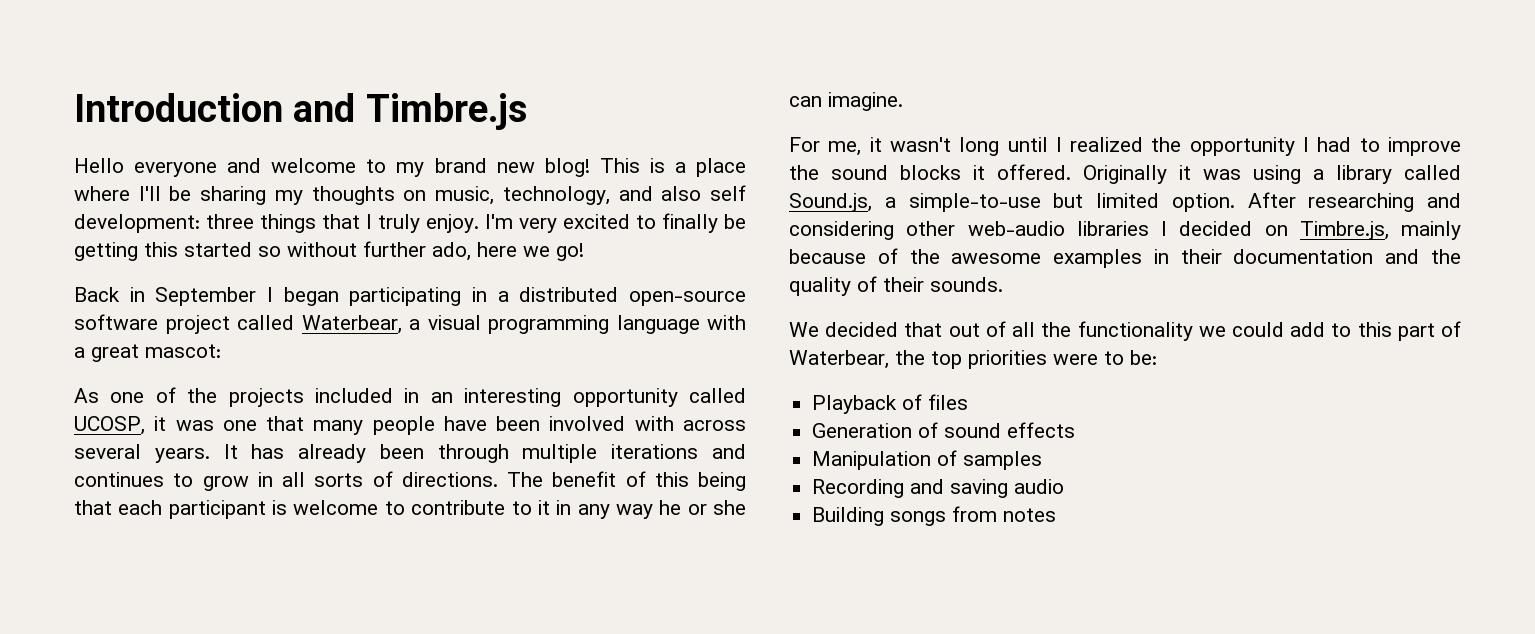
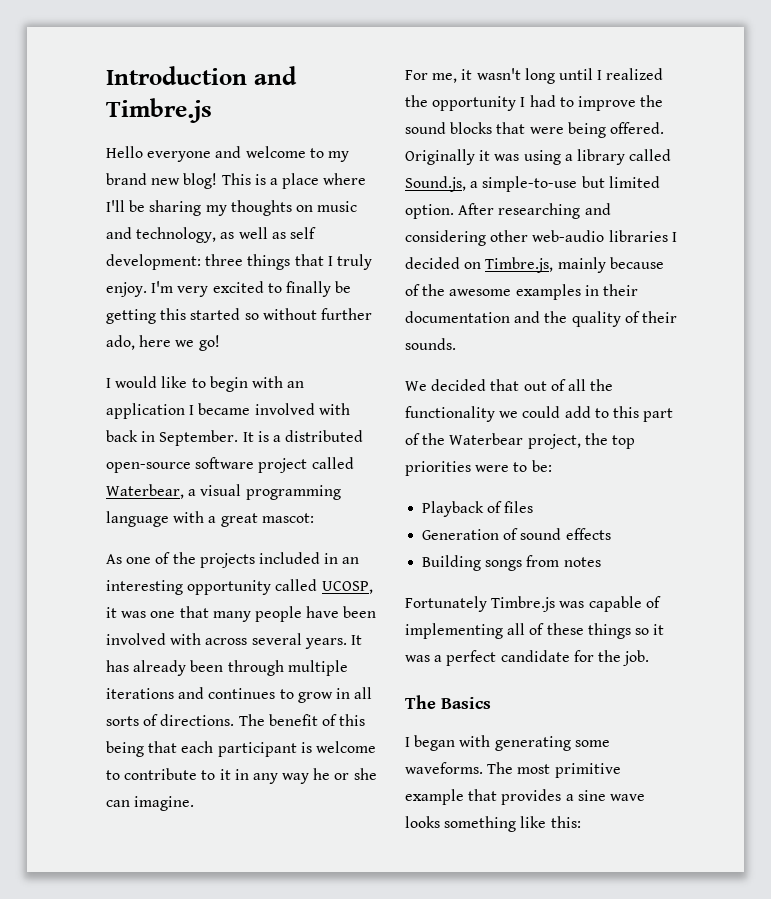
- This is a place where I'll be sharing my thoughts on music, technology, and also self development: three things that I truly enjoy.
+ This is a place where I'll be sharing my thoughts on music and technology, as well as self development: three things that I truly enjoy.
- Back in September I began participating in a distributed open-source software project called Waterbear, a visual programming language with a great mascot:
+ I would like to begin with an application I became involved with back in September. It is a distributed open-source software project called Waterbear, a visual programming language with a great mascot:
- For me, it wasn't long until I realized the opportunity I had to improve the sound blocks it offered.
+ For me, it wasn't long until I realized the opportunity I had to improve the sound blocks that were being offered.
- We decided that out of all the functionality we could add to this part of Waterbear, the top priorities were to be:
+ We decided that out of all the functionality we could add to this part of the Waterbear project, the top priorities were to be:
- Manipulation of samples
- Recording and saving audio
  Building songs from notes
+ Fortunately Timbre.js was capable of implementing all of these things so it was a perfect candidate for the job.
+ The Basics
+ I began with generating some waveforms. The most primitive example that provides a sine wave looks something like this:

